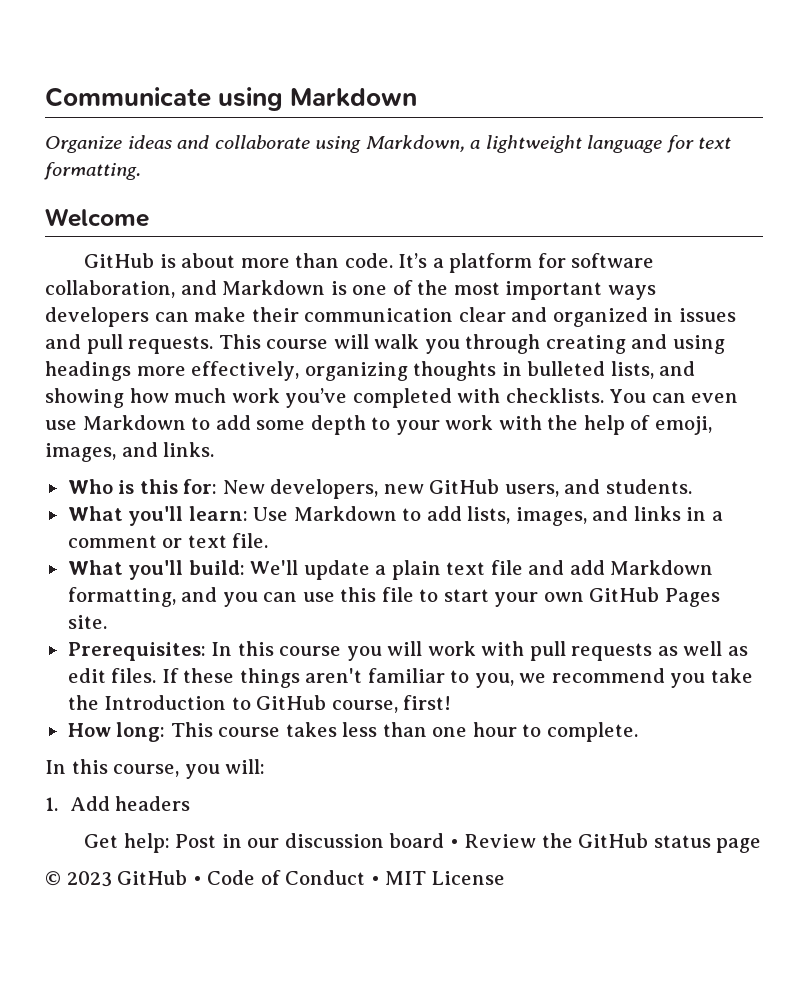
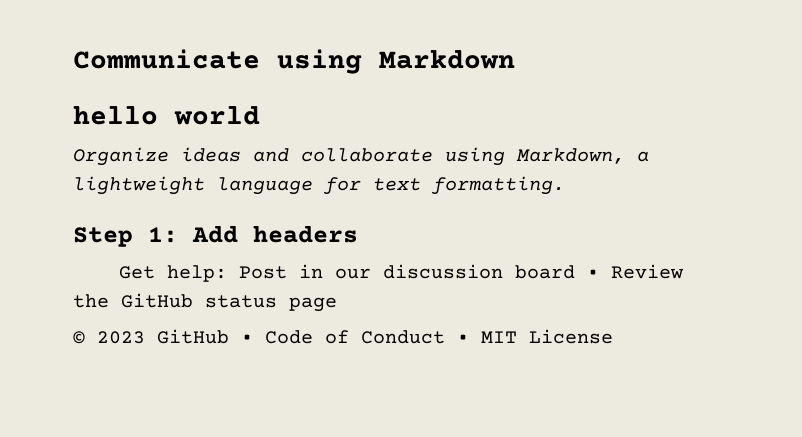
+ hello world
- Welcome
- GitHub is about more than code. It’s a platform for software collaboration, and Markdown is one of the most important ways developers can make their communication clear and organized in issues and pull requests. This course will walk you through creating and using headings more effectively, organizing thoughts in bulleted lists, and showing how much work you’ve completed with checklists. You can even use Markdown to add some depth to your work with the help of emoji, images, and links.
- Who is this for: New developers, new GitHub users, and students.
- What you'll learn: Use Markdown to add lists, images, and links in a comment or text file.
- What you'll build: We'll update a plain text file and add Markdown formatting, and you can use this file to start your own GitHub Pages site.
- Prerequisites: In this course you will work with pull requests as well as edit files. If these things aren't familiar to you, we recommend you take the Introduction to GitHub course, first!
- How long: This course takes less than one hour to complete.
- In this course, you will:
- 1. Add headers
+ Step 1: Add headers

